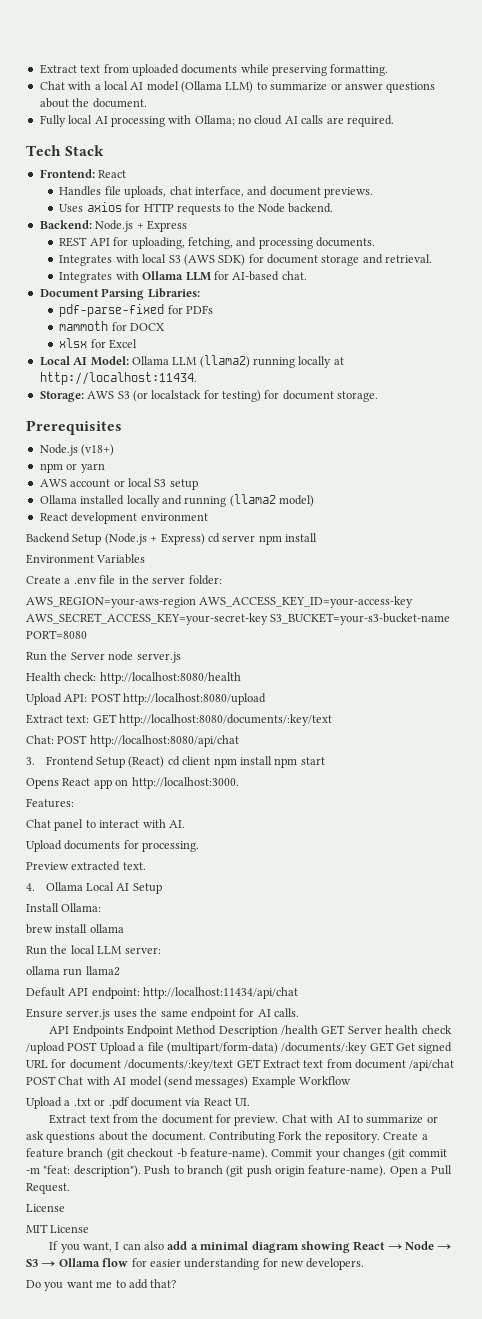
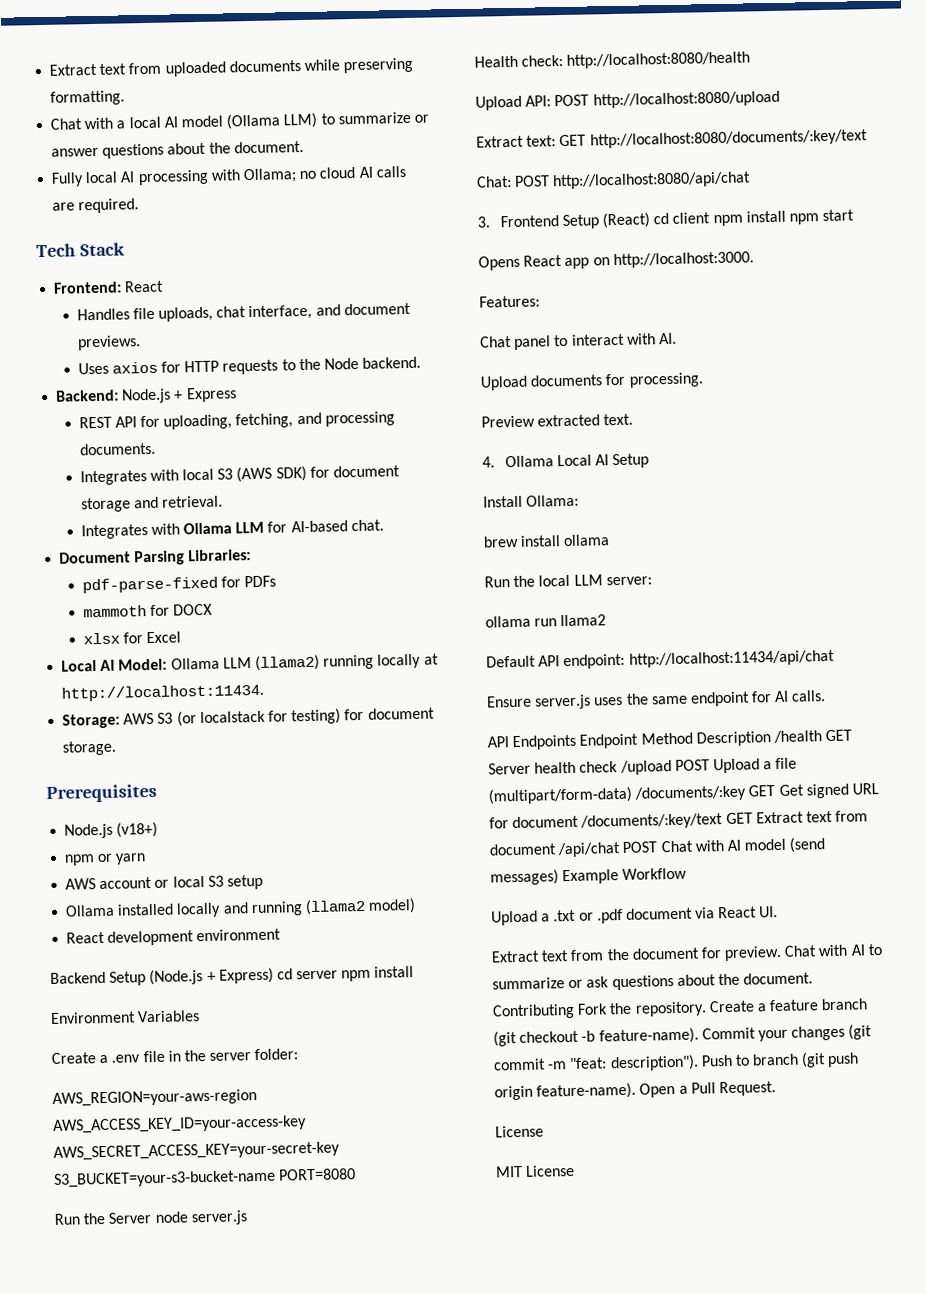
- If you want, I can also add a minimal diagram showing React → Node → S3 → Ollama flow for easier understanding for new developers.
- Do you want me to add that?

